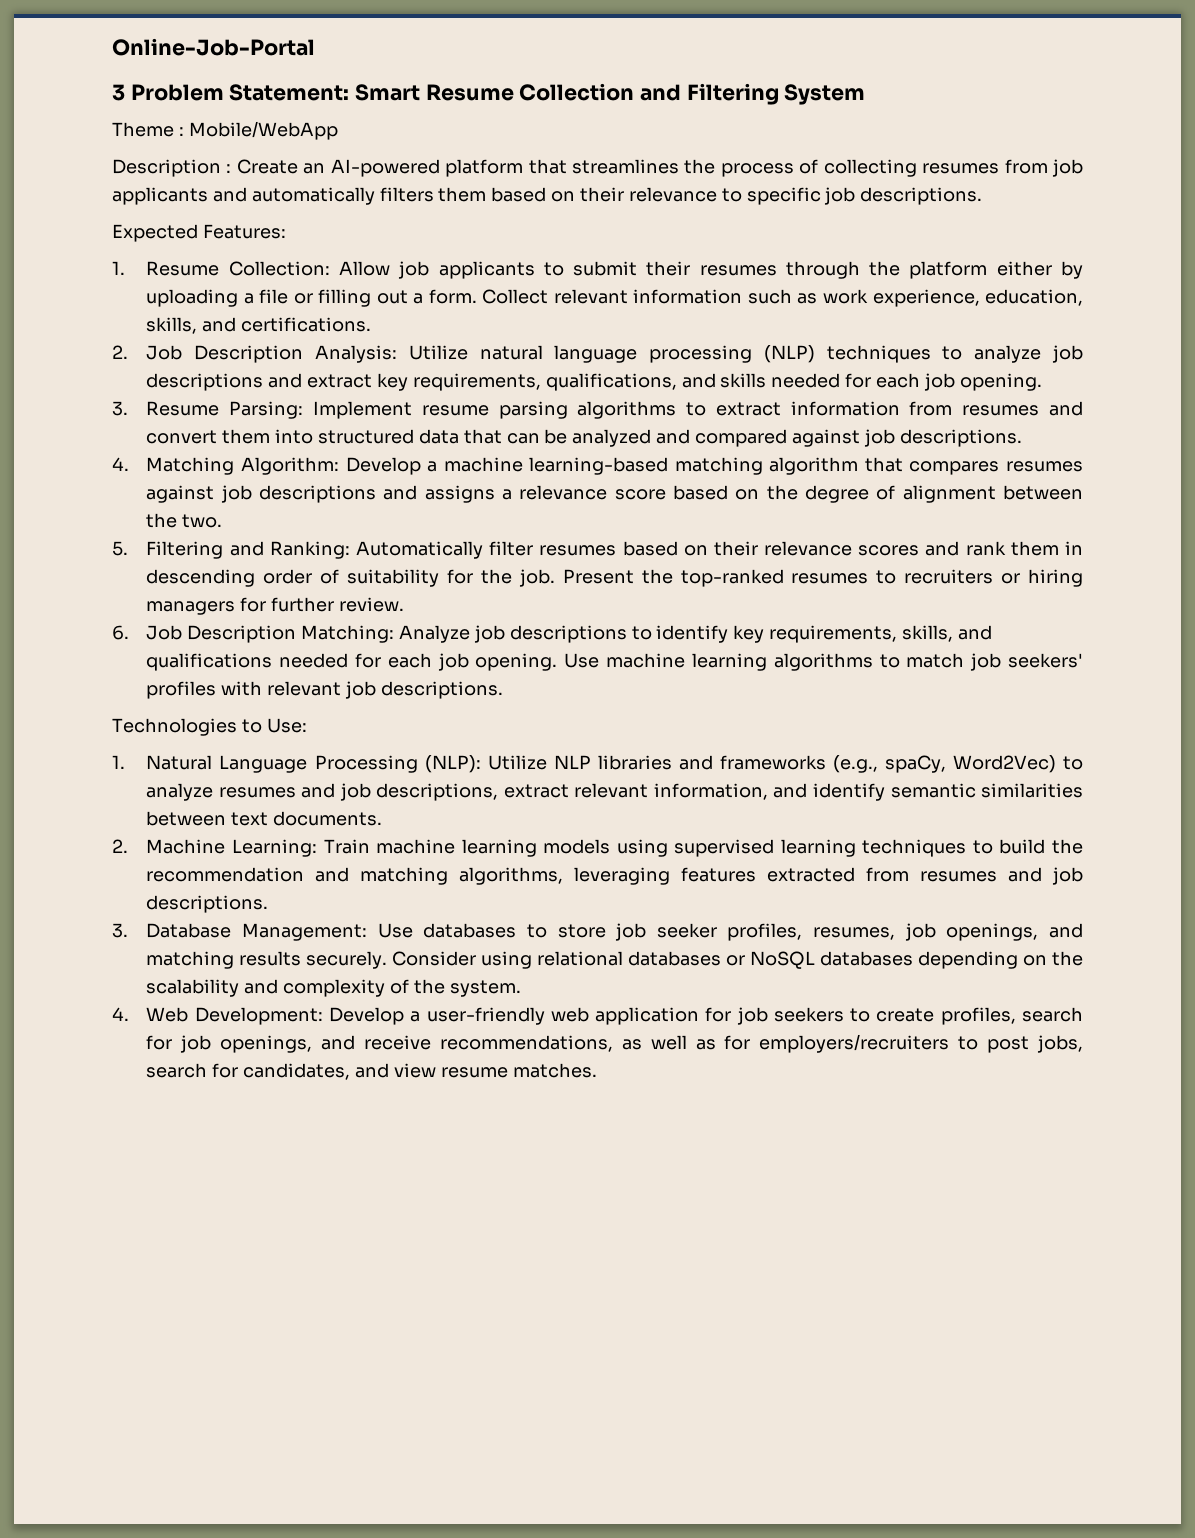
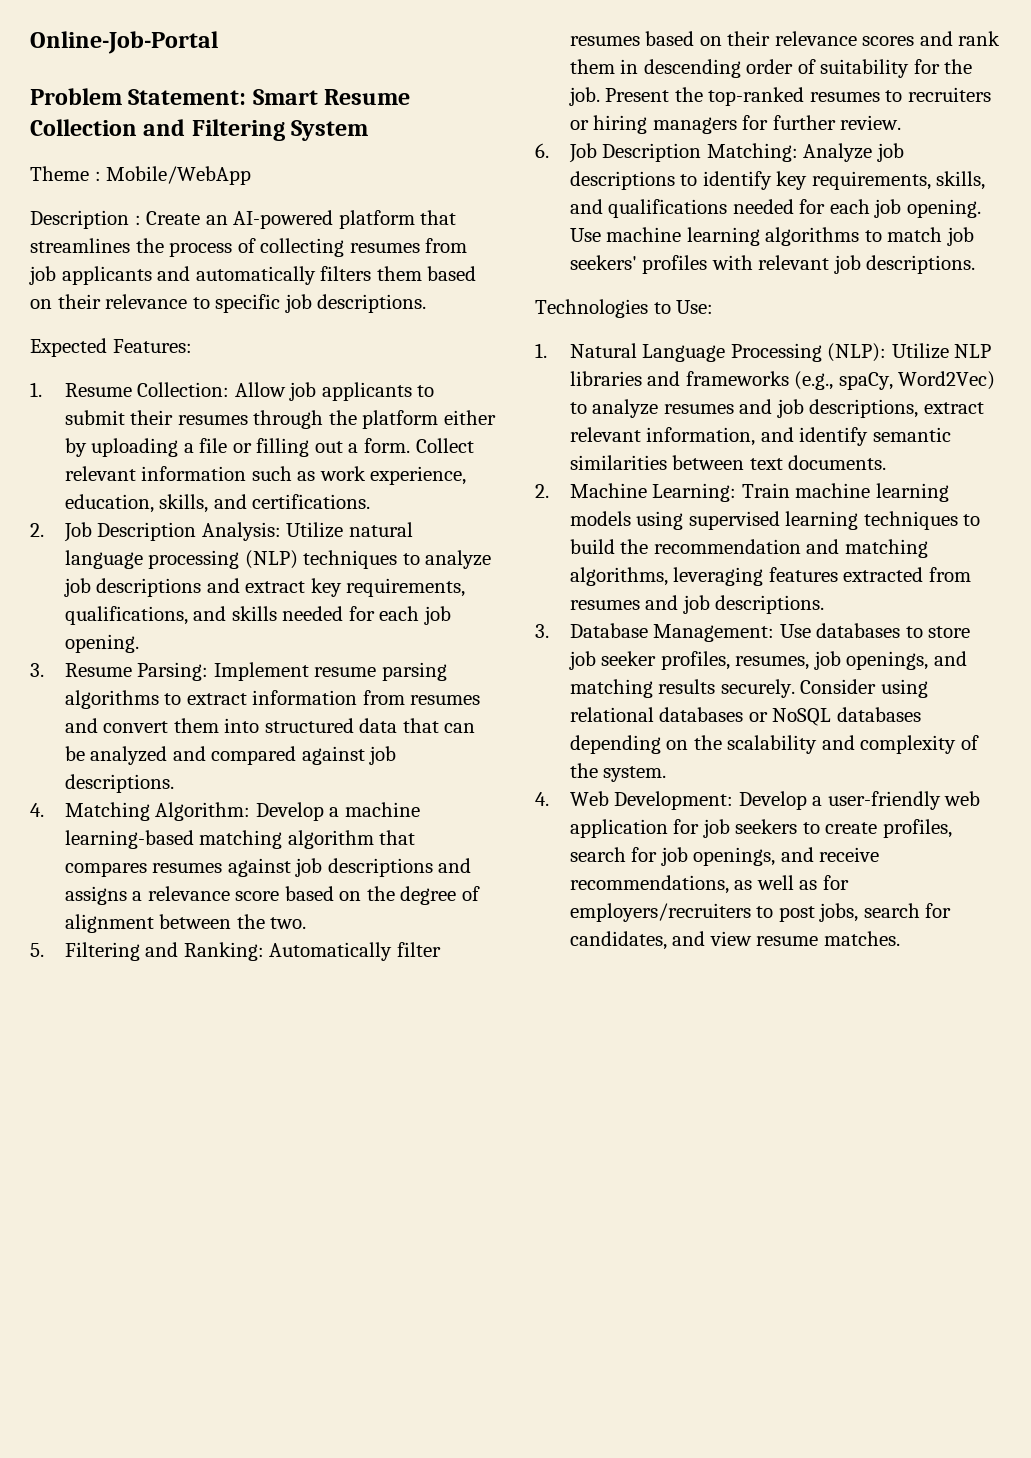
- 3 Problem Statement: Smart Resume Collection and Filtering System
+ Problem Statement: Smart Resume Collection and Filtering System

